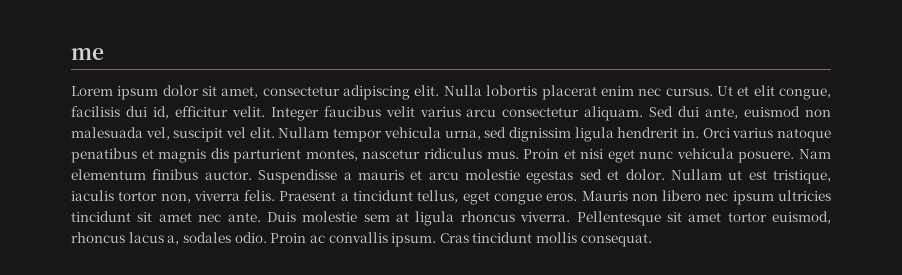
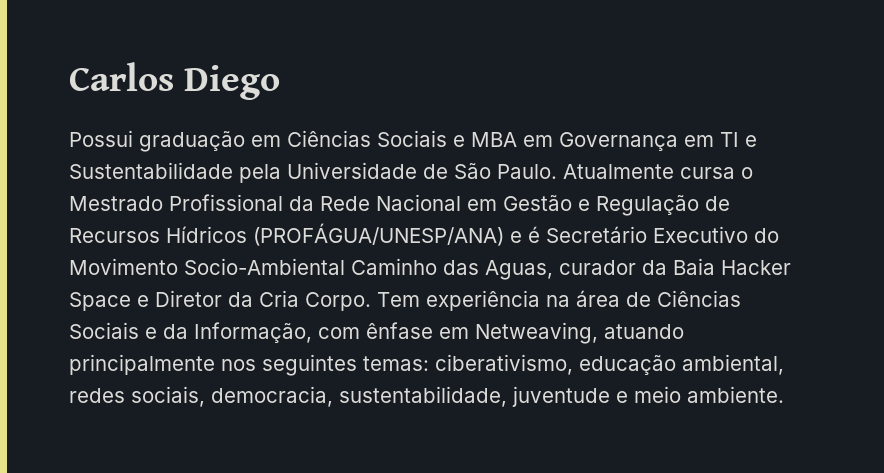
- me
- Lorem ipsum dolor sit amet, consectetur adipiscing elit. Nulla lobortis placerat enim nec cursus. Ut et elit congue, facilisis dui id, efficitur velit. Integer faucibus velit varius arcu consectetur aliquam. Sed dui ante, euismod non malesuada vel, suscipit vel elit. Nullam tempor vehicula urna, sed dignissim ligula hendrerit in. Orci varius natoque penatibus et magnis dis parturient montes, nascetur ridiculus mus. Proin et nisi eget nunc vehicula posuere. Nam elementum finibus auctor. Suspendisse a mauris et arcu molestie egestas sed et dolor. Nullam ut est tristique, iaculis tortor non, viverra felis. Praesent a tincidunt tellus, eget congue eros. Mauris non libero nec ipsum ultricies tincidunt sit amet nec ante. Duis molestie sem at ligula rhoncus viverra. Pellentesque sit amet tortor euismod, rhoncus lacus a, sodales odio. Proin ac convallis ipsum. Cras tincidunt mollis consequat.
+ Carlos Diego
+ Possui graduação em Ciências Sociais e MBA em Governança em TI e Sustentabilidade pela Universidade de São Paulo. Atualmente cursa o Mestrado Profissional da Rede Nacional em Gestão e Regulação de Recursos Hídricos (PROFÁGUA/UNESP/ANA) e é Secretário Executivo do Movimento Socio-Ambiental Caminho das Aguas, curador da Baia Hacker Space e Diretor da Cria Corpo. Tem experiência na área de Ciências Sociais e da Informação, com ênfase em Netweaving, atuando principalmente nos seguintes temas: ciberativismo, educação ambiental, redes sociais, democracia, sustentabilidade, juventude e meio ambiente.

